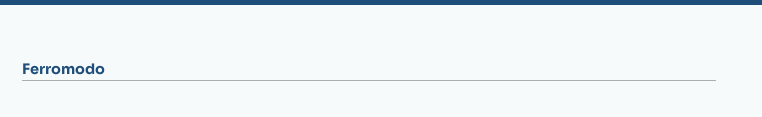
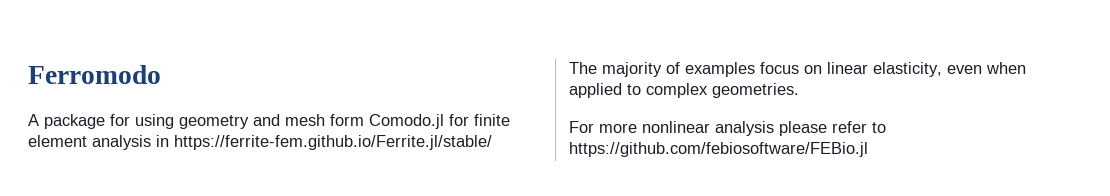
+ A package for using geometry and mesh form Comodo.jl for finite element analysis in https://ferrite-fem.github.io/Ferrite.jl/stable/
+ The majority of examples focus on linear elasticity, even when applied to complex geometries.
+ For more nonlinear analysis please refer to https://github.com/febiosoftware/FEBio.jl

